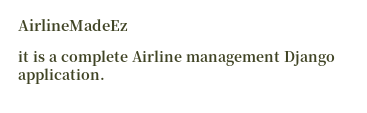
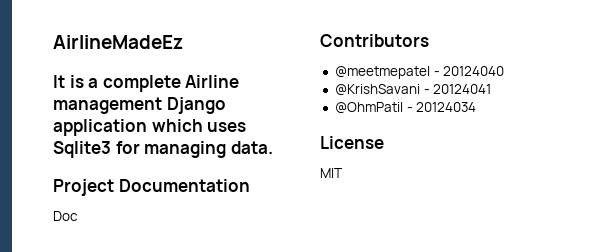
- it is a complete Airline management Django application.
+ It is a complete Airline management Django application which uses Sqlite3 for managing data.
+ Project Documentation
+ Doc
+ Contributors
+ @meetmepatel - 20124040
+ @KrishSavani - 20124041
+ @OhmPatil - 20124034
+ License
+ MIT

